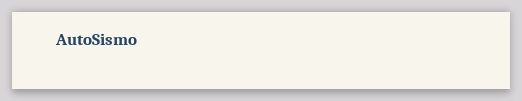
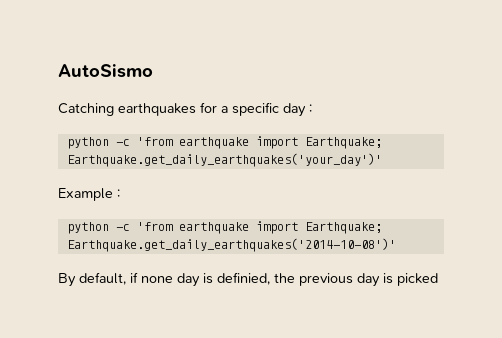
+ Catching earthquakes for a specific day :
+ python -c 'from earthquake import Earthquake; Earthquake.get_daily_earthquakes('your_day')'
+ Example :
+ python -c 'from earthquake import Earthquake; Earthquake.get_daily_earthquakes('2014-10-08')'
+ By default, if none day is definied, the previous day is picked

